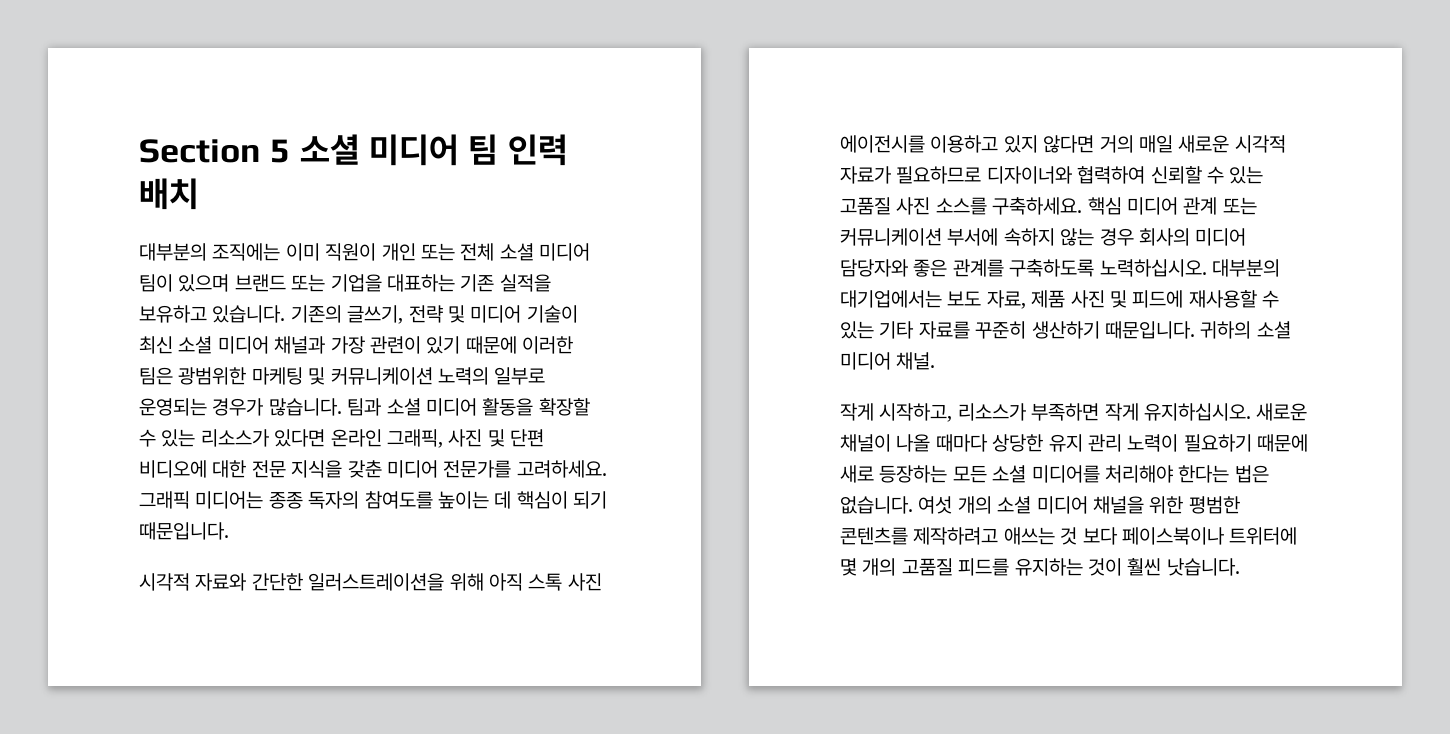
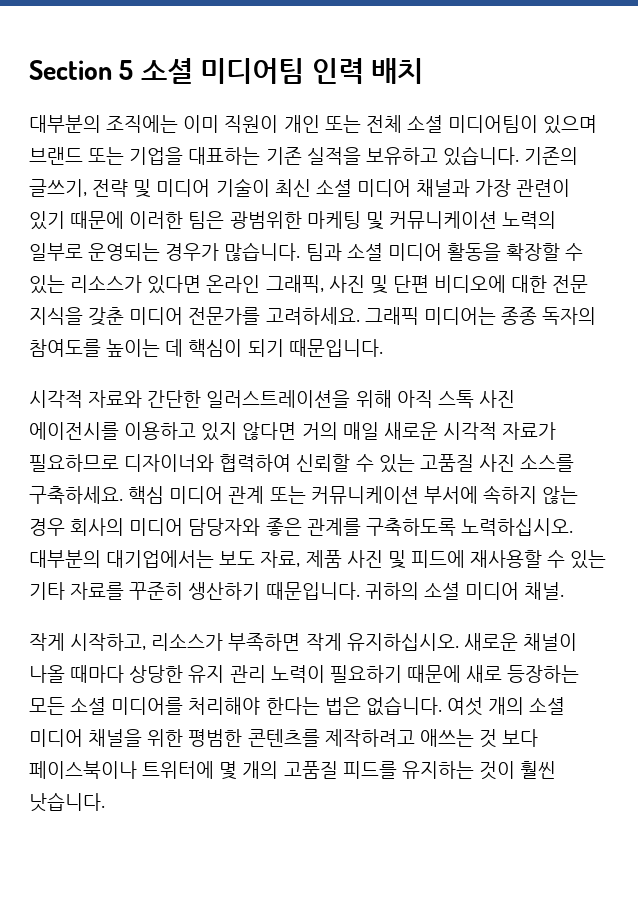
- Section 5 소셜 미디어 팀 인력 배치
+ Section 5 소셜 미디어팀 인력 배치
- 대부분의 조직에는 이미 직원이 개인 또는 전체 소셜 미디어 팀이 있으며 브랜드 또는 기업을 대표하는 기존 실적을 보유하고 있습니다.
+ 대부분의 조직에는 이미 직원이 개인 또는 전체 소셜 미디어팀이 있으며 브랜드 또는 기업을 대표하는 기존 실적을 보유하고 있습니다.

